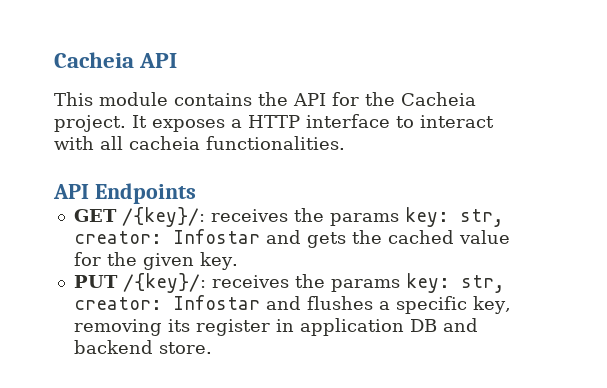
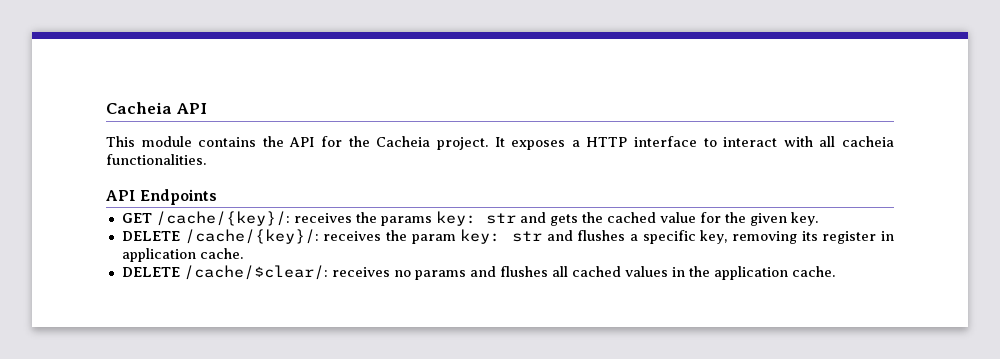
- GET /{key}/: receives the params key: str, creator: Infostar and gets the cached value for the given key.
+ GET /cache/{key}/: receives the params key: str and gets the cached value for the given key.
- PUT /{key}/: receives the params key: str, creator: Infostar and flushes a specific key, removing its register in application DB and backend store.
+ DELETE /cache/{key}/: receives the param key: str and flushes a specific key, removing its register in application cache.
+ DELETE /cache/$clear/: receives no params and flushes all cached values in the application cache.

